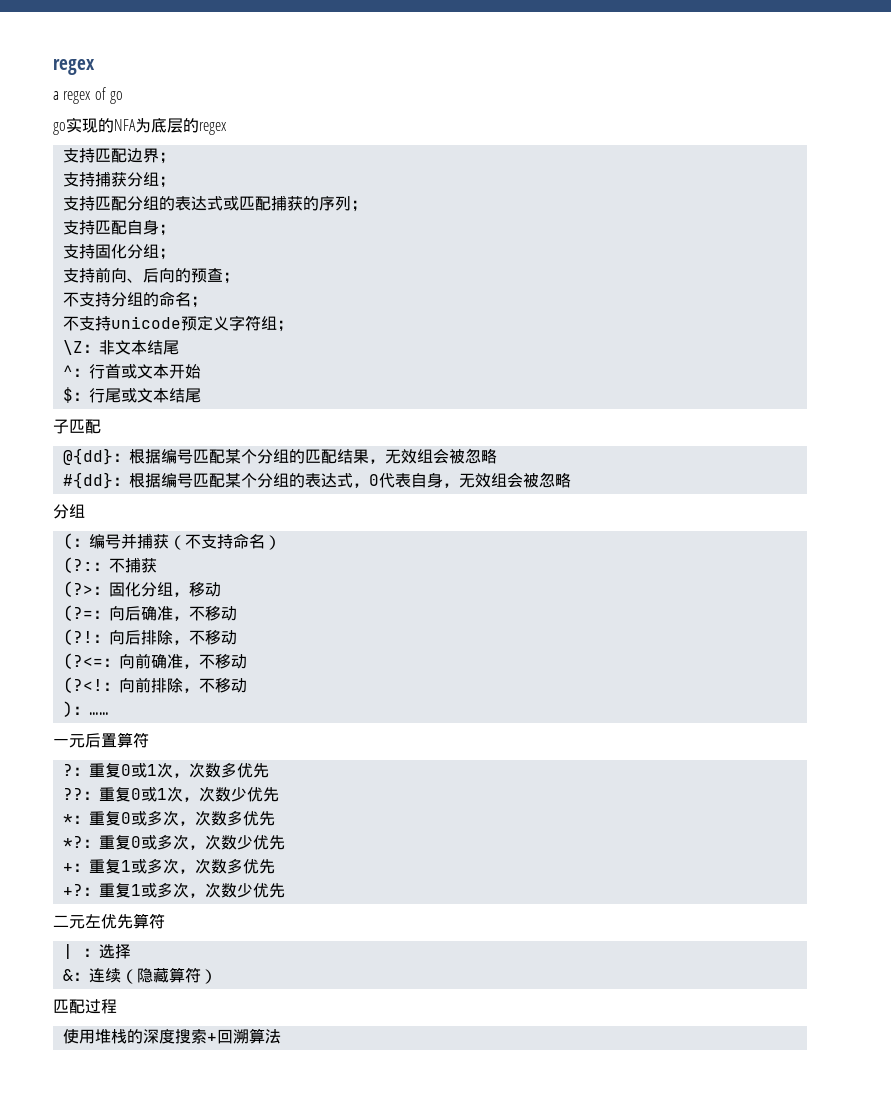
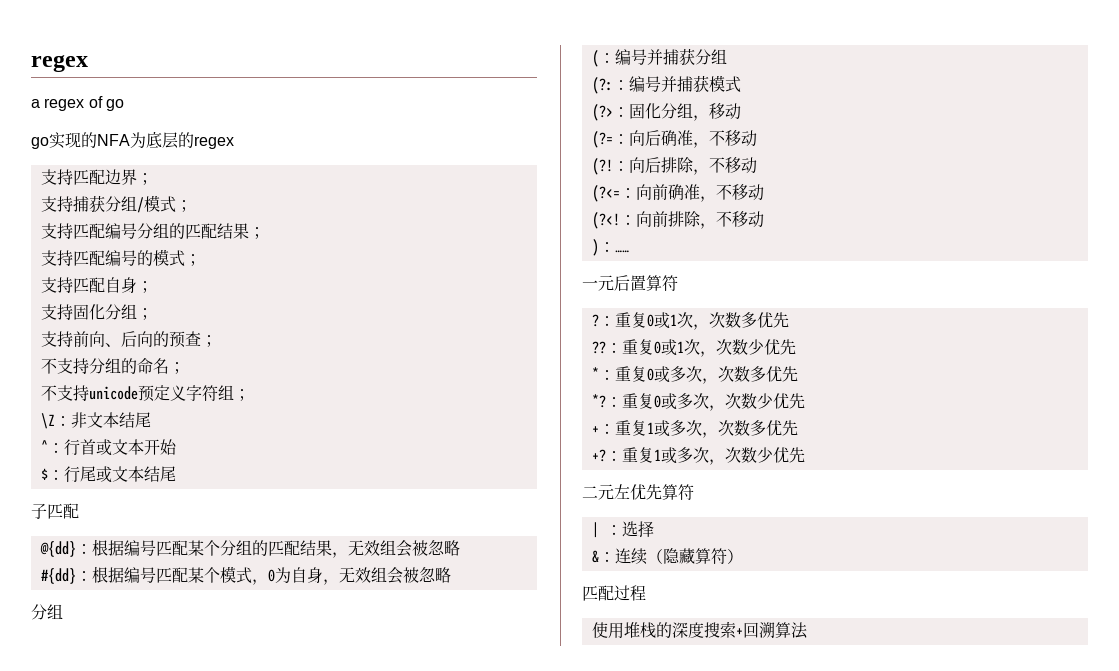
- 支持捕获分组；
- 支持匹配分组的表达式或匹配捕获的序列；
+ 支持捕获分组/模式；
+ 支持匹配编号分组的匹配结果；
+ 支持匹配编号的模式；
- #{dd}：根据编号匹配某个分组的表达式，0代表自身，无效组会被忽略
+ #{dd}：根据编号匹配某个模式，0为自身，无效组会被忽略
- (：编号并捕获（不支持命名）
+ (：编号并捕获分组
- (?:：不捕获
+ (?:：编号并捕获模式

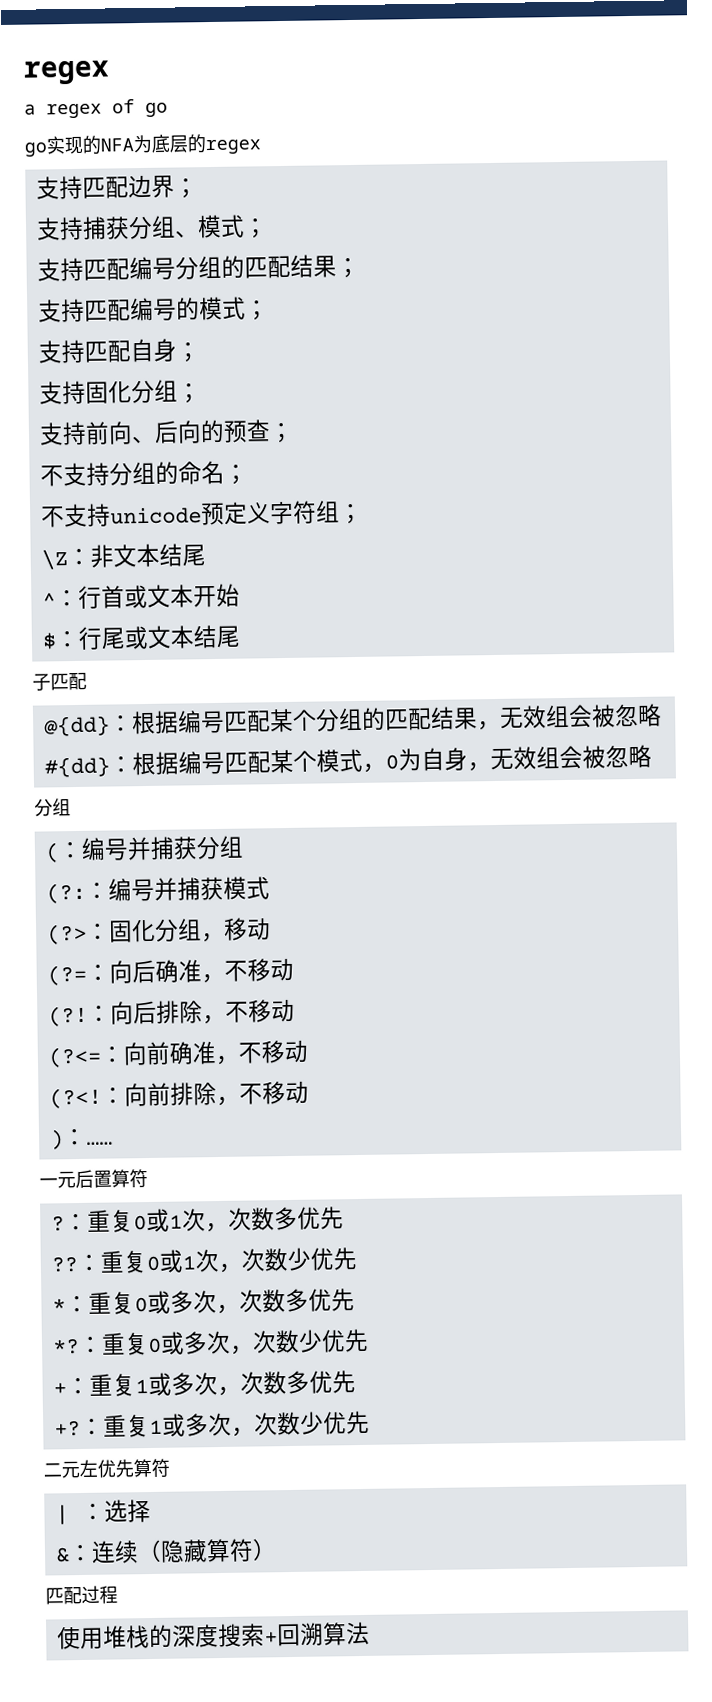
- 支持捕获分组/模式；
+ 支持捕获分组、模式；

